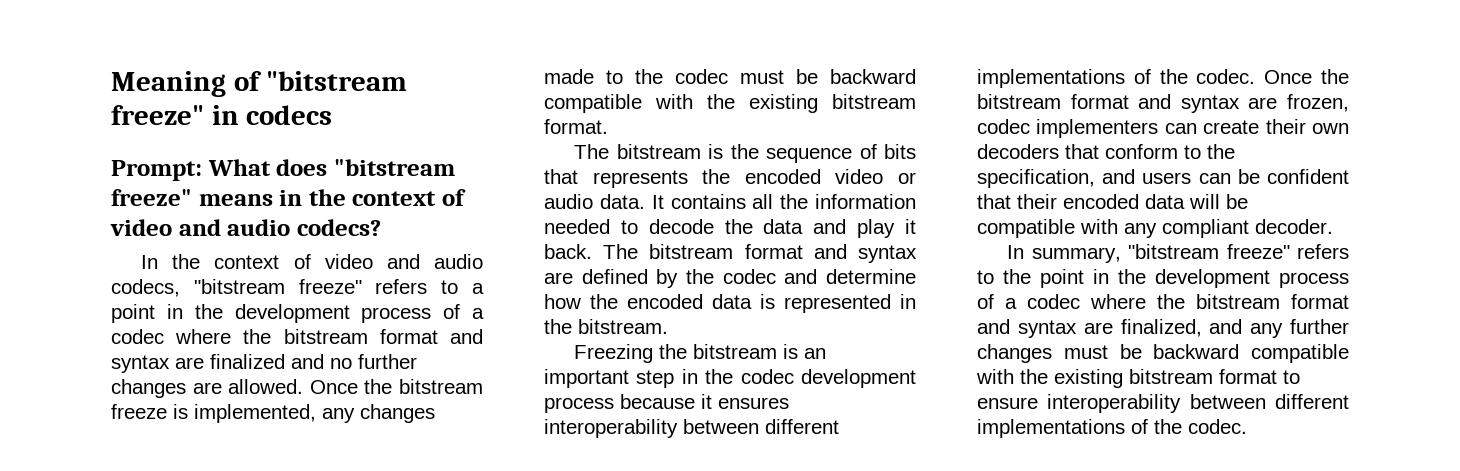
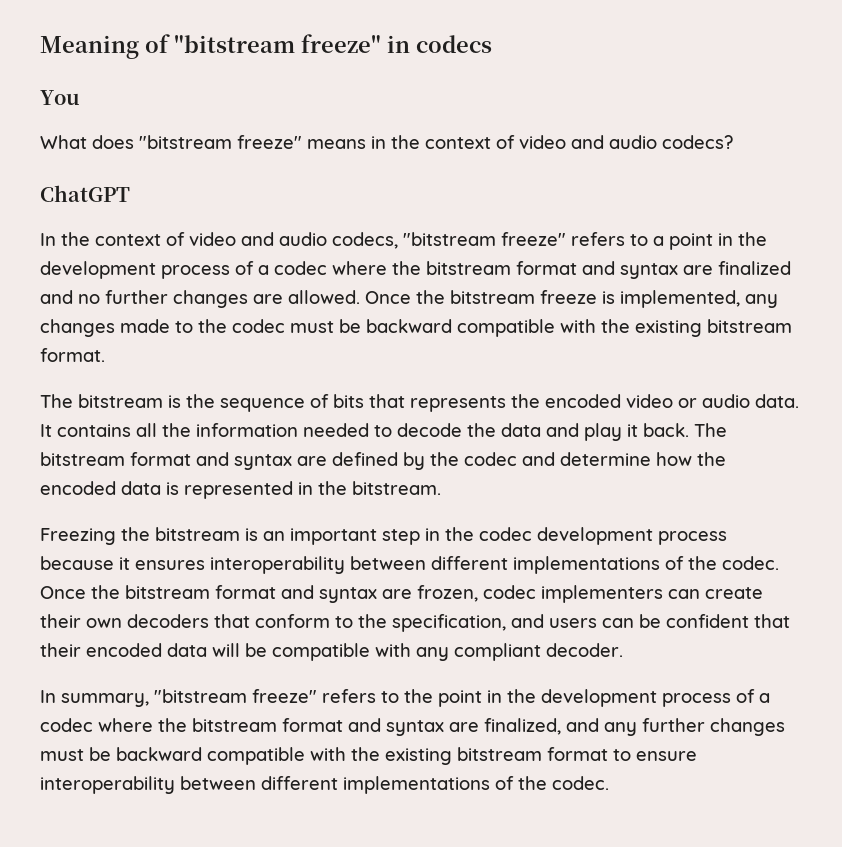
- Prompt: What does "bitstream freeze" means in the context of video and audio codecs?
+ You
+ What does "bitstream freeze" means in the context of video and audio codecs?
+ ChatGPT

